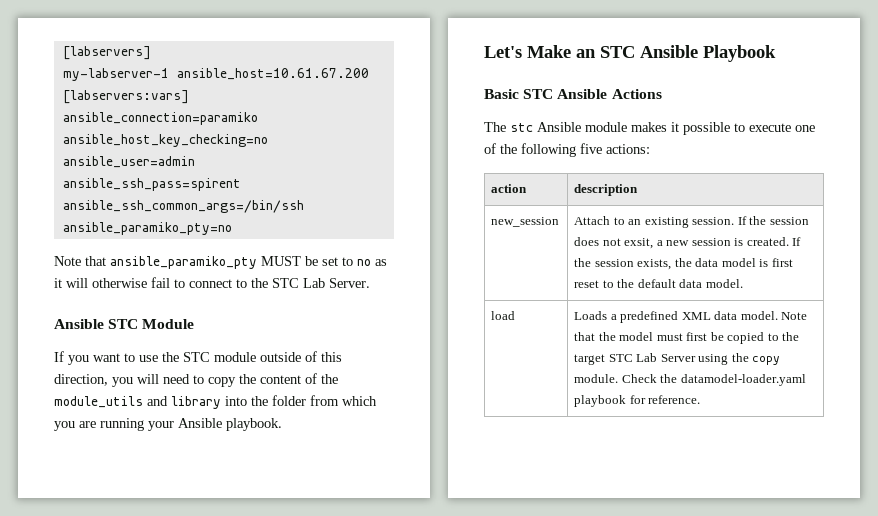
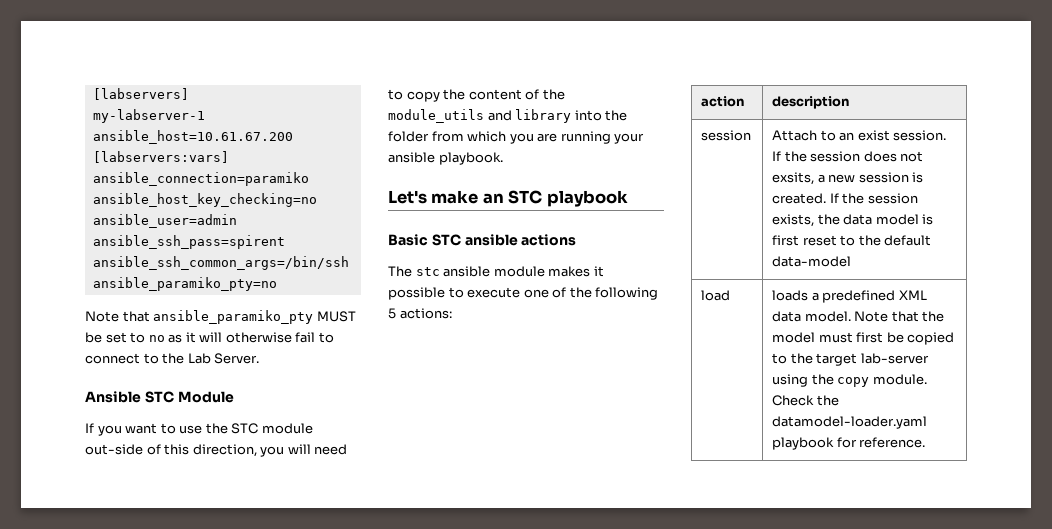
- Note that ansible_paramiko_pty MUST be set to no as it will otherwise fail to connect to the STC Lab Server.
+ Note that ansible_paramiko_pty MUST be set to no as it will otherwise fail to connect to the Lab Server.
- If you want to use the STC module outside of this direction, you will need to copy the content of the module_utils and library into the folder from which you are running your Ansible playbook.
+ If you want to use the STC module out-side of this direction, you will need to copy the content of the module_utils and library into the folder from which you are running your ansible playbook.
- Let's Make an STC Ansible Playbook
+ Let's make an STC playbook
- Basic STC Ansible Actions
+ Basic STC ansible actions
- The stc Ansible module makes it possible to execute one of the following five actions:
+ The stc ansible module makes it possible to execute one of the following 5 actions:
- new_session | Attach to an existing session. If the session does not exsit, a new session is created. If the session exists, the data model is first reset to the default data model.
+ session | Attach to an exist session. If the session does not exsits, a new session is created. If the session exists, the data model is first reset to the default data-model
- load | Loads a predefined XML data model. Note that the model must first be copied to the target STC Lab Server using the copy module. Check the datamodel-loader.yaml playbook for reference.
+ load | loads a predefined XML data model. Note that the model must first be copied to the target lab-server using the copy module. Check the datamodel-loader.yaml playbook for reference.

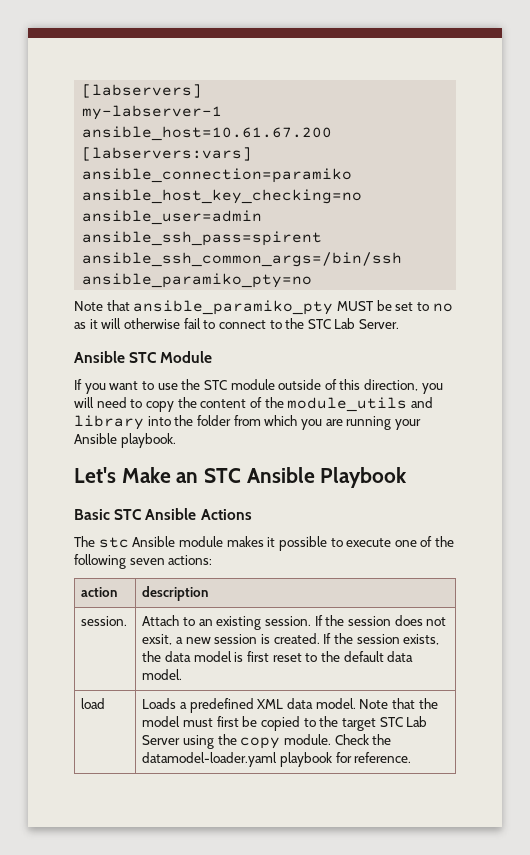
- Note that ansible_paramiko_pty MUST be set to no as it will otherwise fail to connect to the Lab Server.
+ Note that ansible_paramiko_pty MUST be set to no as it will otherwise fail to connect to the STC Lab Server.
- If you want to use the STC module out-side of this direction, you will need to copy the content of the module_utils and library into the folder from which you are running your ansible playbook.
+ If you want to use the STC module outside of this direction, you will need to copy the content of the module_utils and library into the folder from which you are running your Ansible playbook.
- Let's make an STC playbook
+ Let's Make an STC Ansible Playbook
- Basic STC ansible actions
+ Basic STC Ansible Actions
- The stc ansible module makes it possible to execute one of the following 5 actions:
+ The stc Ansible module makes it possible to execute one of the following seven actions:
- session | Attach to an exist session. If the session does not exsits, a new session is created. If the session exists, the data model is first reset to the default data-model
+ session. | Attach to an existing session. If the session does not exsit, a new session is created. If the session exists, the data model is first reset to the default data model.
- load | loads a predefined XML data model. Note that the model must first be copied to the target lab-server using the copy module. Check the datamodel-loader.yaml playbook for reference.
+ load | Loads a predefined XML data model. Note that the model must first be copied to the target STC Lab Server using the copy module. Check the datamodel-loader.yaml playbook for reference.

